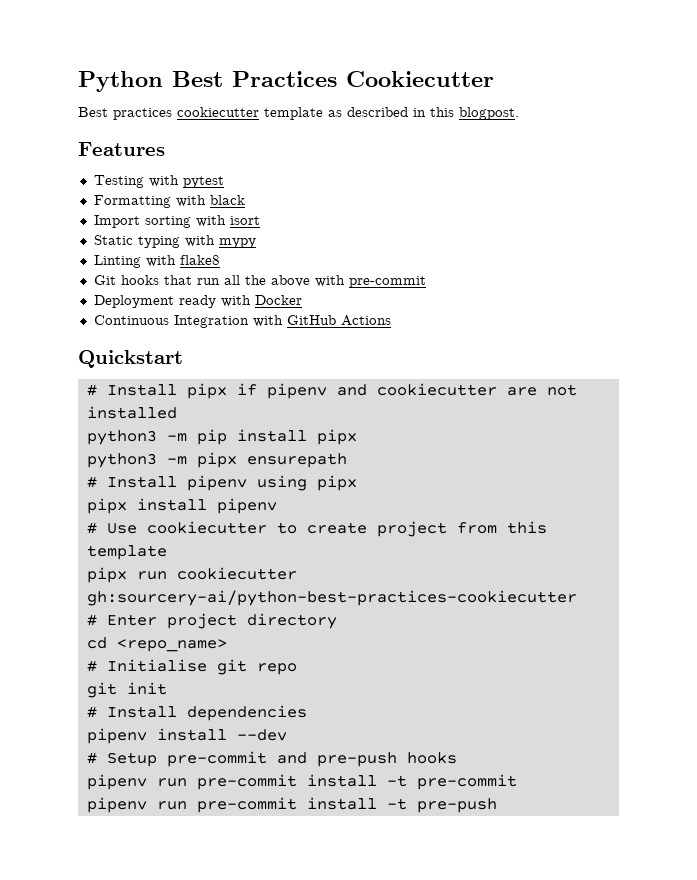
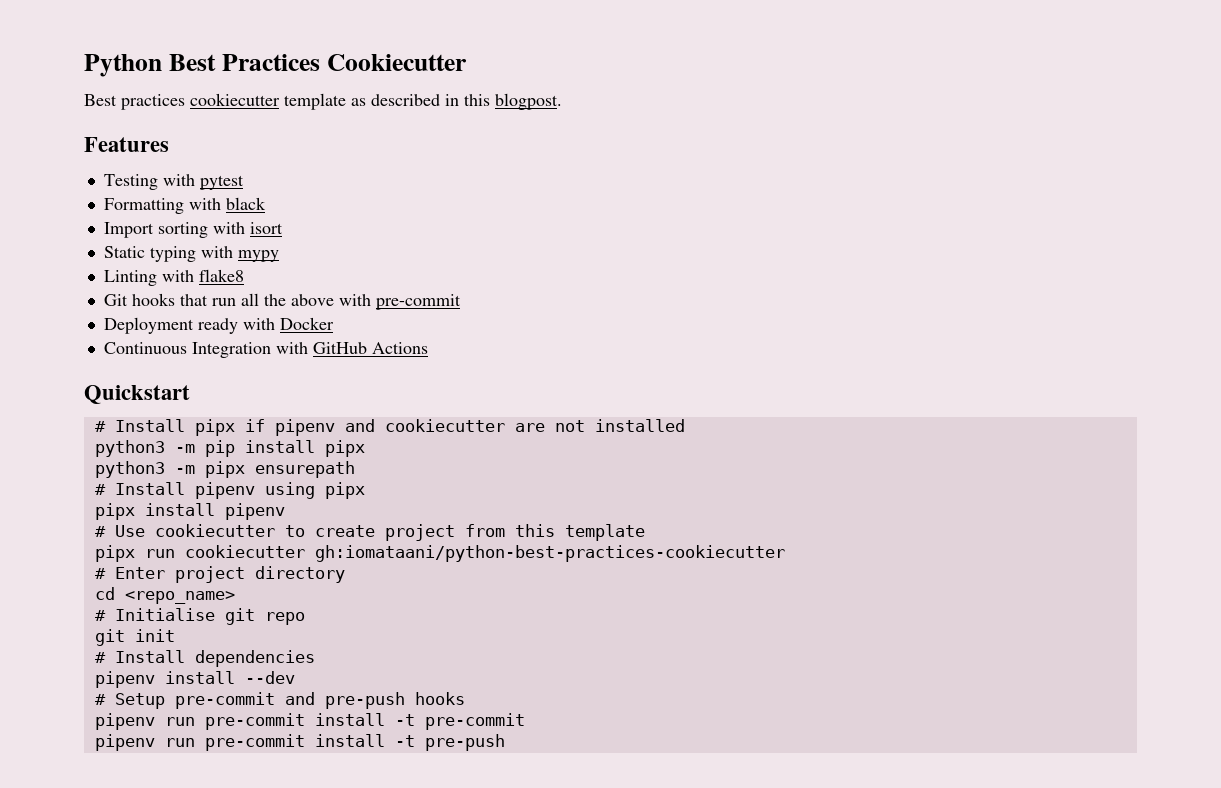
- pipx run cookiecutter gh:sourcery-ai/python-best-practices-cookiecutter
+ pipx run cookiecutter gh:iomataani/python-best-practices-cookiecutter

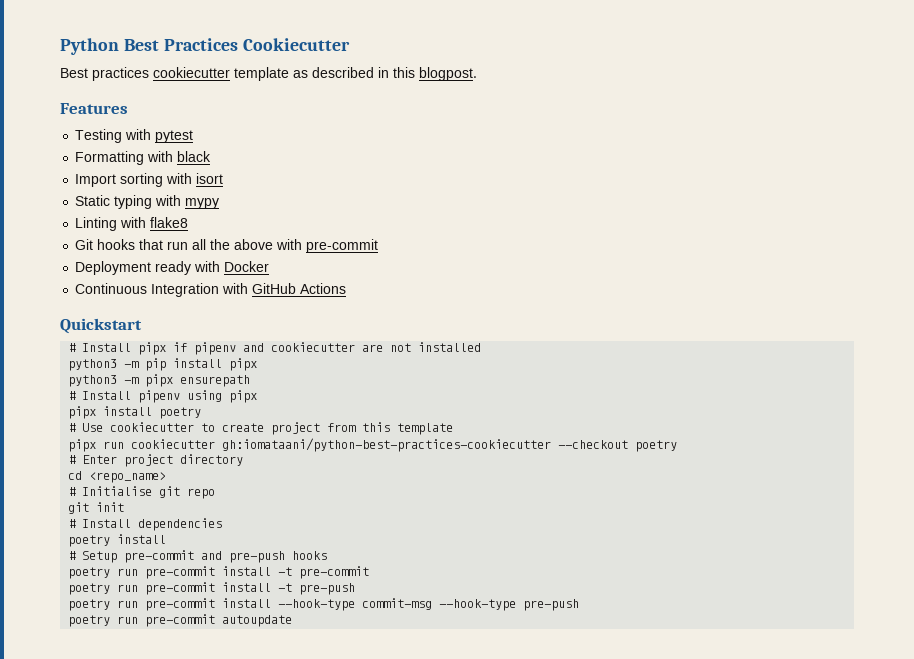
- pipx install pipenv
+ pipx install poetry
- pipx run cookiecutter gh:iomataani/python-best-practices-cookiecutter
+ pipx run cookiecutter gh:iomataani/python-best-practices-cookiecutter --checkout poetry
- pipenv install --dev
+ poetry install
- pipenv run pre-commit install -t pre-commit
+ poetry run pre-commit install -t pre-commit
- pipenv run pre-commit install -t pre-push
+ poetry run pre-commit install -t pre-push
+ poetry run pre-commit install --hook-type commit-msg --hook-type pre-push
+ poetry run pre-commit autoupdate

